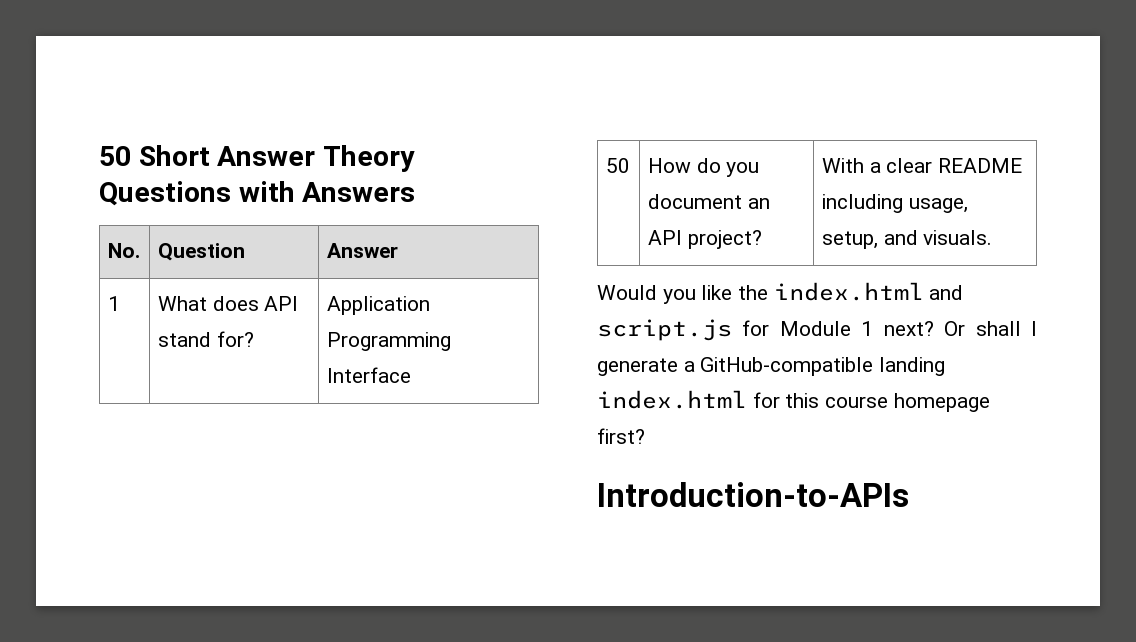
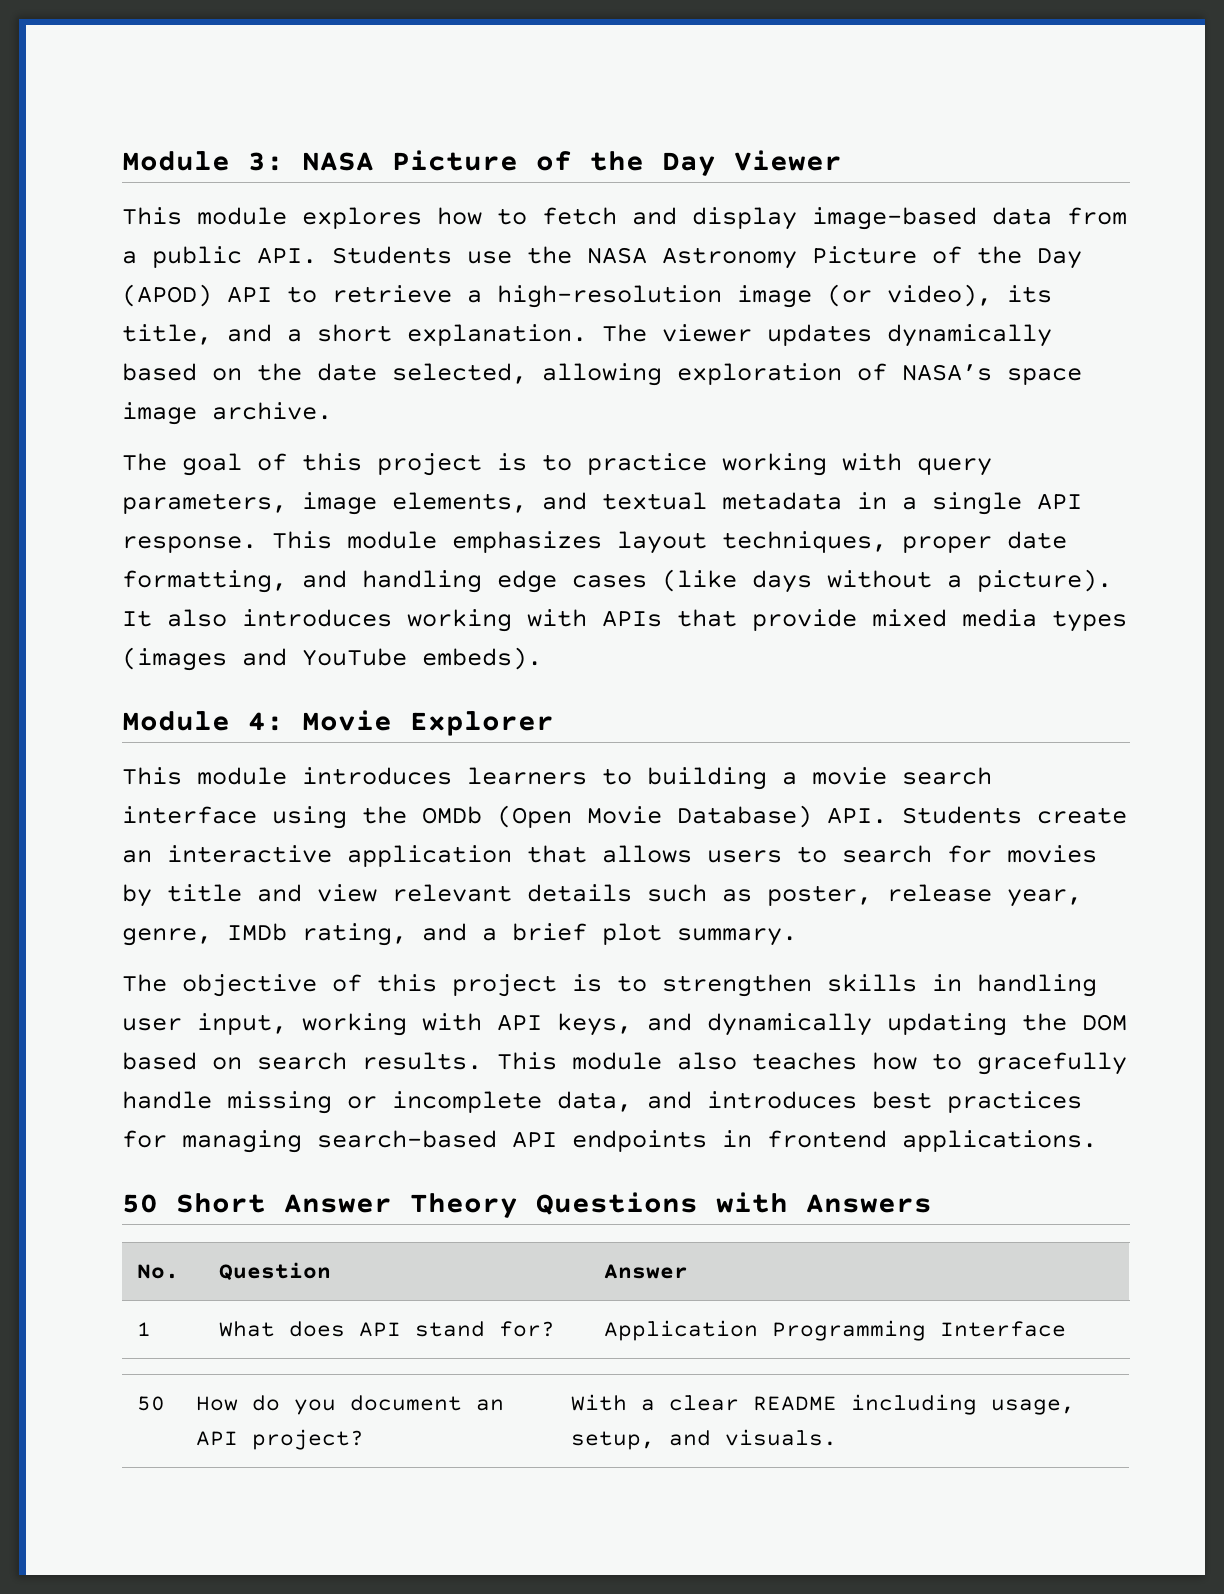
+ Module 3: NASA Picture of the Day Viewer
+ This module explores how to fetch and display image-based data from a public API. Students use the NASA Astronomy Picture of the Day (APOD) API to retrieve a high-resolution image (or video), its title, and a short explanation. The viewer updates dynamically based on the date selected, allowing exploration of NASA’s space image archive.
+ The goal of this project is to practice working with query parameters, image elements, and textual metadata in a single API response. This module emphasizes layout techniques, proper date formatting, and handling edge cases (like days without a picture). It also introduces working with APIs that provide mixed media types (images and YouTube embeds).
+ Module 4: Movie Explorer
+ This module introduces learners to building a movie search interface using the OMDb (Open Movie Database) API. Students create an interactive application that allows users to search for movies by title and view relevant details such as poster, release year, genre, IMDb rating, and a brief plot summary.
+ The objective of this project is to strengthen skills in handling user input, working with API keys, and dynamically updating the DOM based on search results. This module also teaches how to gracefully handle missing or incomplete data, and introduces best practices for managing search-based API endpoints in frontend applications.
- Would you like the index.html and script.js for Module 1 next? Or shall I generate a GitHub-compatible landing index.html for this course homepage first?
- Introduction-to-APIs

